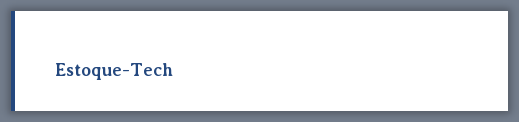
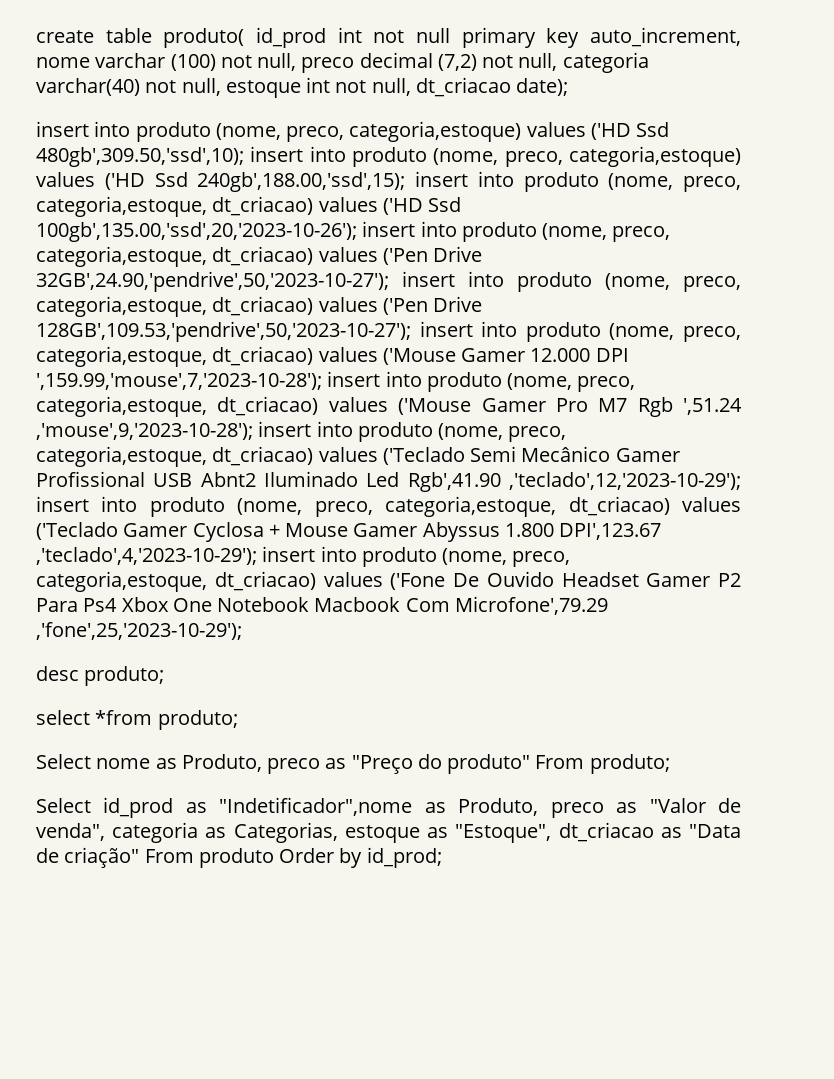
- Estoque-Tech
+ create table produto( id_prod int not null primary key auto_increment, nome varchar (100) not null, preco decimal (7,2) not null, categoria varchar(40) not null, estoque int not null, dt_criacao date);
+ insert into produto (nome, preco, categoria,estoque) values ('HD Ssd 480gb',309.50,'ssd',10); insert into produto (nome, preco, categoria,estoque) values ('HD Ssd 240gb',188.00,'ssd',15); insert into produto (nome, preco, categoria,estoque, dt_criacao) values ('HD Ssd 100gb',135.00,'ssd',20,'2023-10-26'); insert into produto (nome, preco, categoria,estoque, dt_criacao) values ('Pen Drive 32GB',24.90,'pendrive',50,'2023-10-27'); insert into produto (nome, preco, categoria,estoque, dt_criacao) values ('Pen Drive 128GB',109.53,'pendrive',50,'2023-10-27'); insert into produto (nome, preco, categoria,estoque, dt_criacao) values ('Mouse Gamer 12.000 DPI ',159.99,'mouse',7,'2023-10-28'); insert into produto (nome, preco, categoria,estoque, dt_criacao) values ('Mouse Gamer Pro M7 Rgb ',51.24 ,'mouse',9,'2023-10-28'); insert into produto (nome, preco, categoria,estoque, dt_criacao) values ('Teclado Semi Mecânico Gamer Profissional USB Abnt2 Iluminado Led Rgb',41.90 ,'teclado',12,'2023-10-29'); insert into produto (nome, preco, categoria,estoque, dt_criacao) values ('Teclado Gamer Cyclosa + Mouse Gamer Abyssus 1.800 DPI',123.67 ,'teclado',4,'2023-10-29'); insert into produto (nome, preco, categoria,estoque, dt_criacao) values ('Fone De Ouvido Headset Gamer P2 Para Ps4 Xbox One Notebook Macbook Com Microfone',79.29 ,'fone',25,'2023-10-29');
+ desc produto;
+ select *from produto;
+ Select nome as Produto, preco as "Preço do produto" From produto;
+ Select id_prod as "Indetificador",nome as Produto, preco as "Valor de venda", categoria as Categorias, estoque as "Estoque", dt_criacao as "Data de criação" From produto Order by id_prod;

